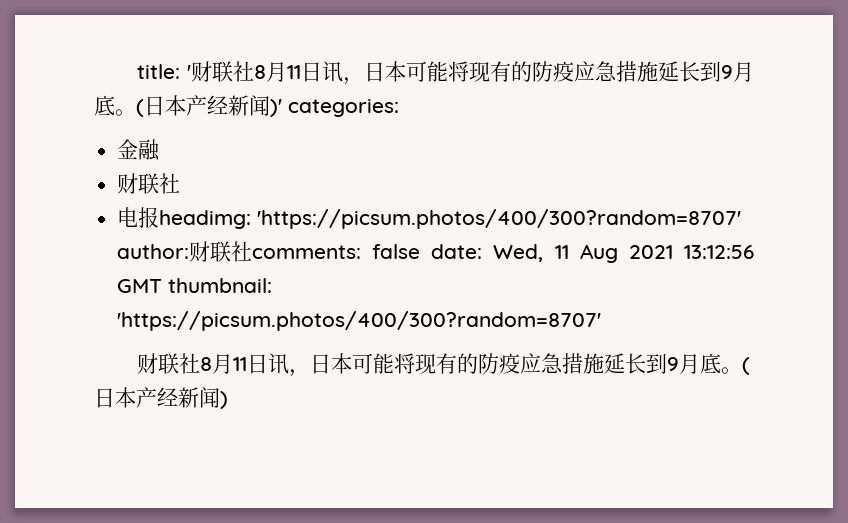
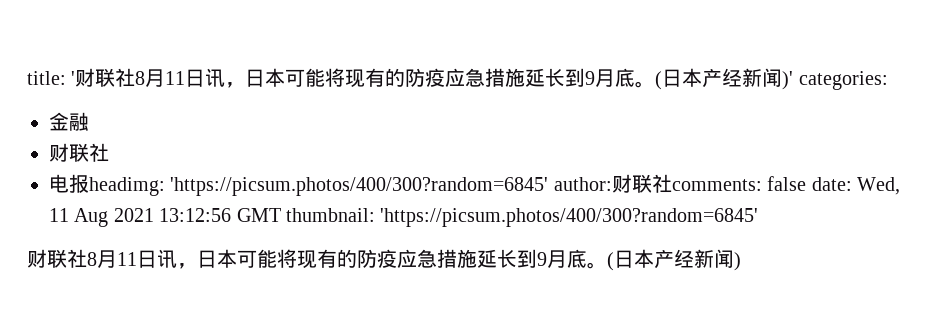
- 电报headimg: 'https://picsum.photos/400/300?random=8707' author:财联社comments: false date: Wed, 11 Aug 2021 13:12:56 GMT thumbnail: 'https://picsum.photos/400/300?random=8707'
+ 电报headimg: 'https://picsum.photos/400/300?random=6845' author:财联社comments: false date: Wed, 11 Aug 2021 13:12:56 GMT thumbnail: 'https://picsum.photos/400/300?random=6845'

